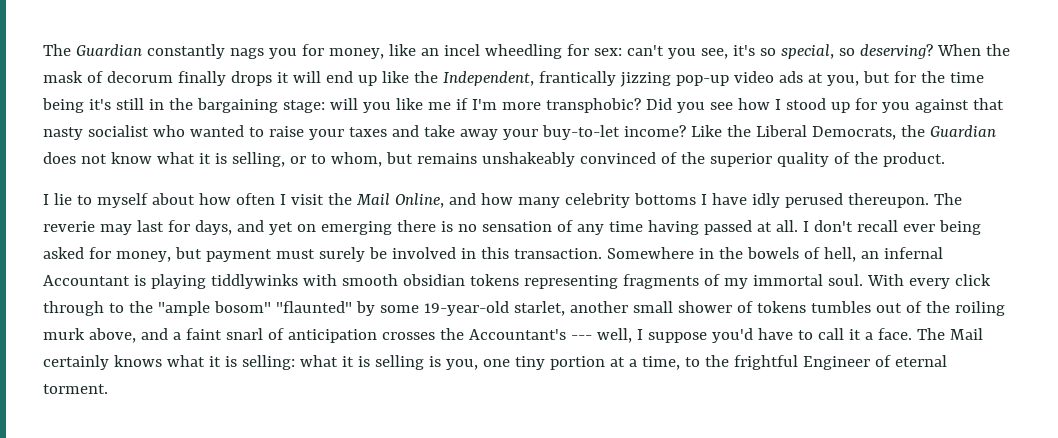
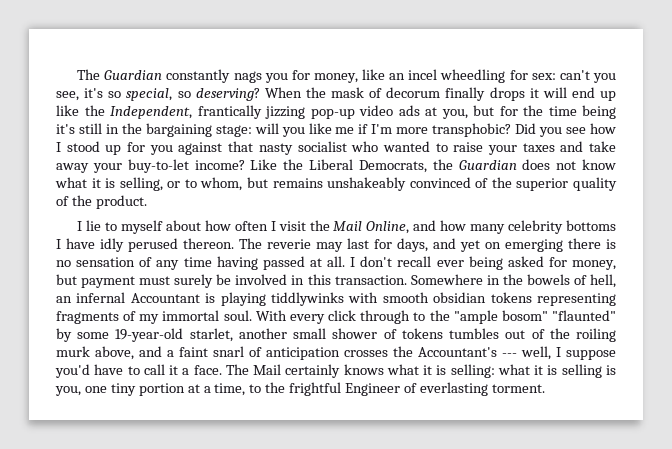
- I lie to myself about how often I visit the Mail Online, and how many celebrity bottoms I have idly perused thereupon.
+ I lie to myself about how often I visit the Mail Online, and how many celebrity bottoms I have idly perused thereon.
- The Mail certainly knows what it is selling: what it is selling is you, one tiny portion at a time, to the frightful Engineer of eternal torment.
+ The Mail certainly knows what it is selling: what it is selling is you, one tiny portion at a time, to the frightful Engineer of everlasting torment.

